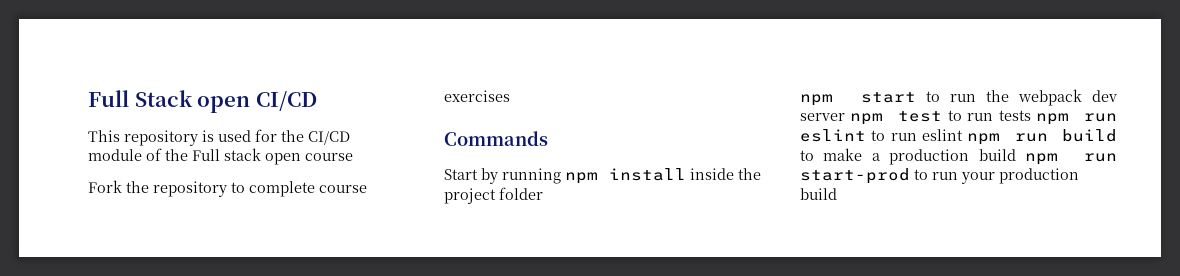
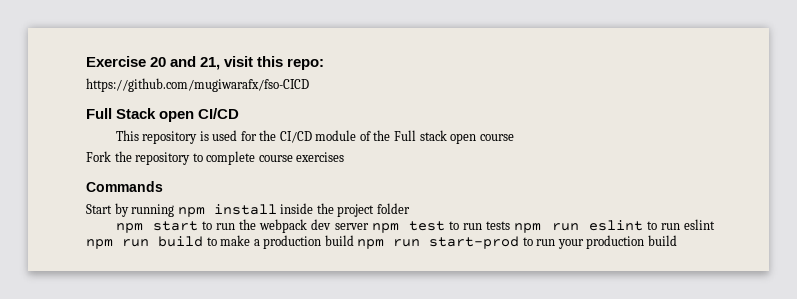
+ Exercise 20 and 21, visit this repo:
+ https://github.com/mugiwarafx/fso-CICD

